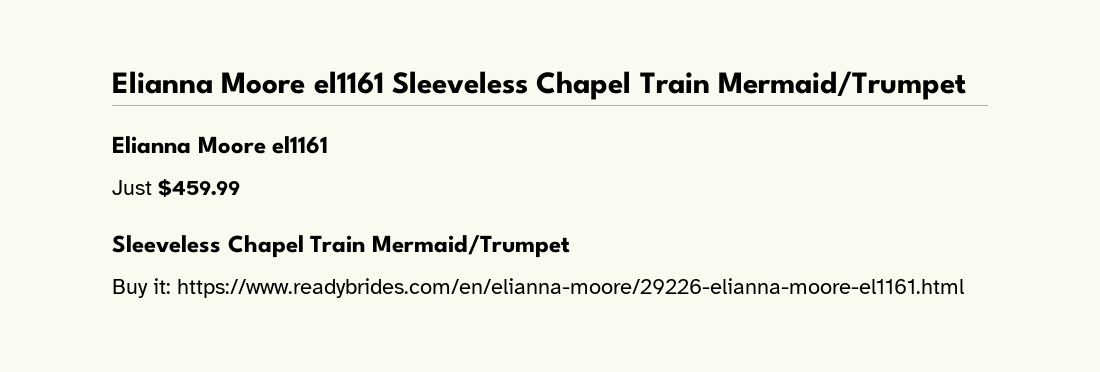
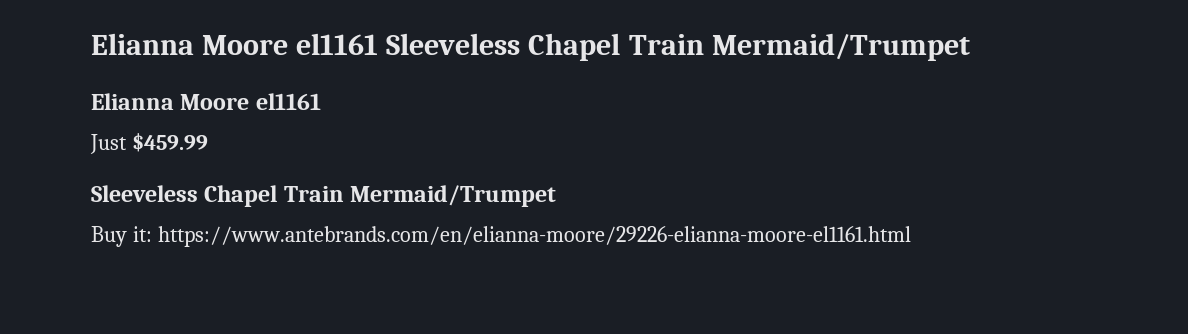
- Buy it: https://www.readybrides.com/en/elianna-moore/29226-elianna-moore-el1161.html
+ Buy it: https://www.antebrands.com/en/elianna-moore/29226-elianna-moore-el1161.html

